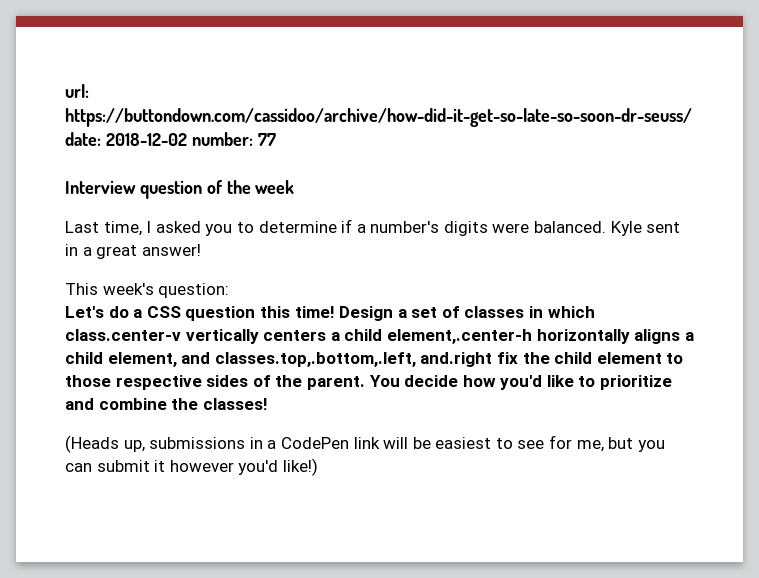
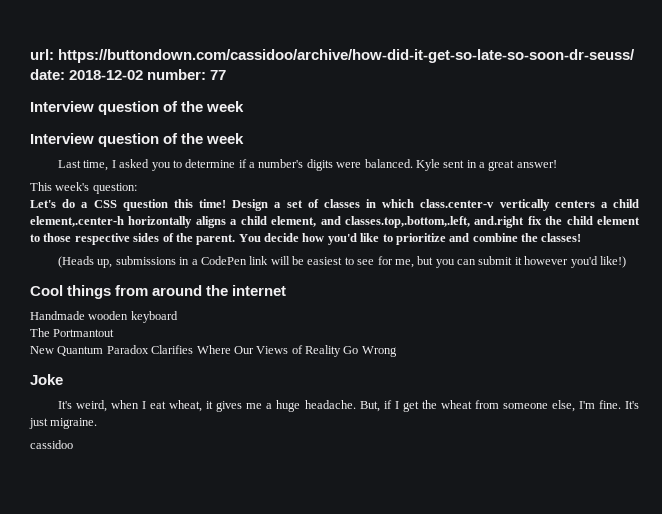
  url: https://buttondown.com/cassidoo/archive/how-did-it-get-so-late-so-soon-dr-seuss/ date: 2018-12-02 number: 77
+ Interview question of the week
+ Cool things from around the internet
+ Handmade wooden keyboard
+ The Portmantout
+ New Quantum Paradox Clarifies Where Our Views of Reality Go Wrong
+ Joke
+ It's weird, when I eat wheat, it gives me a huge headache. But, if I get the wheat from someone else, I'm fine. It's just migraine.
+ cassidoo

